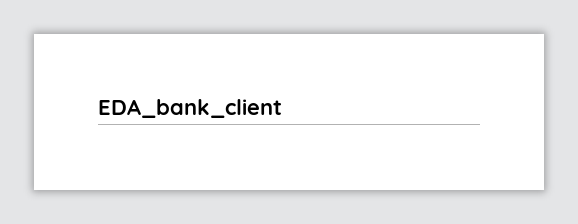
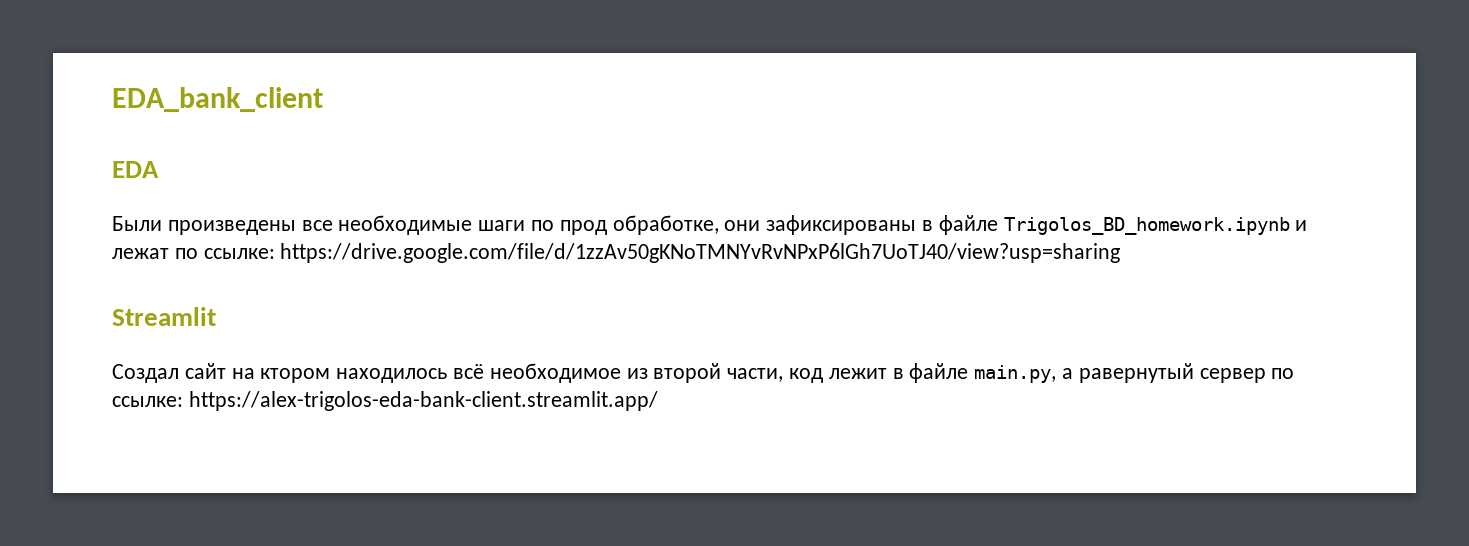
+ EDA
+ Были произведены все необходимые шаги по прод обработке, они зафиксированы в файле Trigolos_BD_homework.ipynb и лежат по ссылке: https://drive.google.com/file/d/1zzAv50gKNoTMNYvRvNPxP6lGh7UoTJ40/view?usp=sharing
+ Streamlit
+ Создал сайт на ктором находилось всё необходимое из второй части, код лежит в файле main.py, а равернутый сервер по ссылке: https://alex-trigolos-eda-bank-client.streamlit.app/

